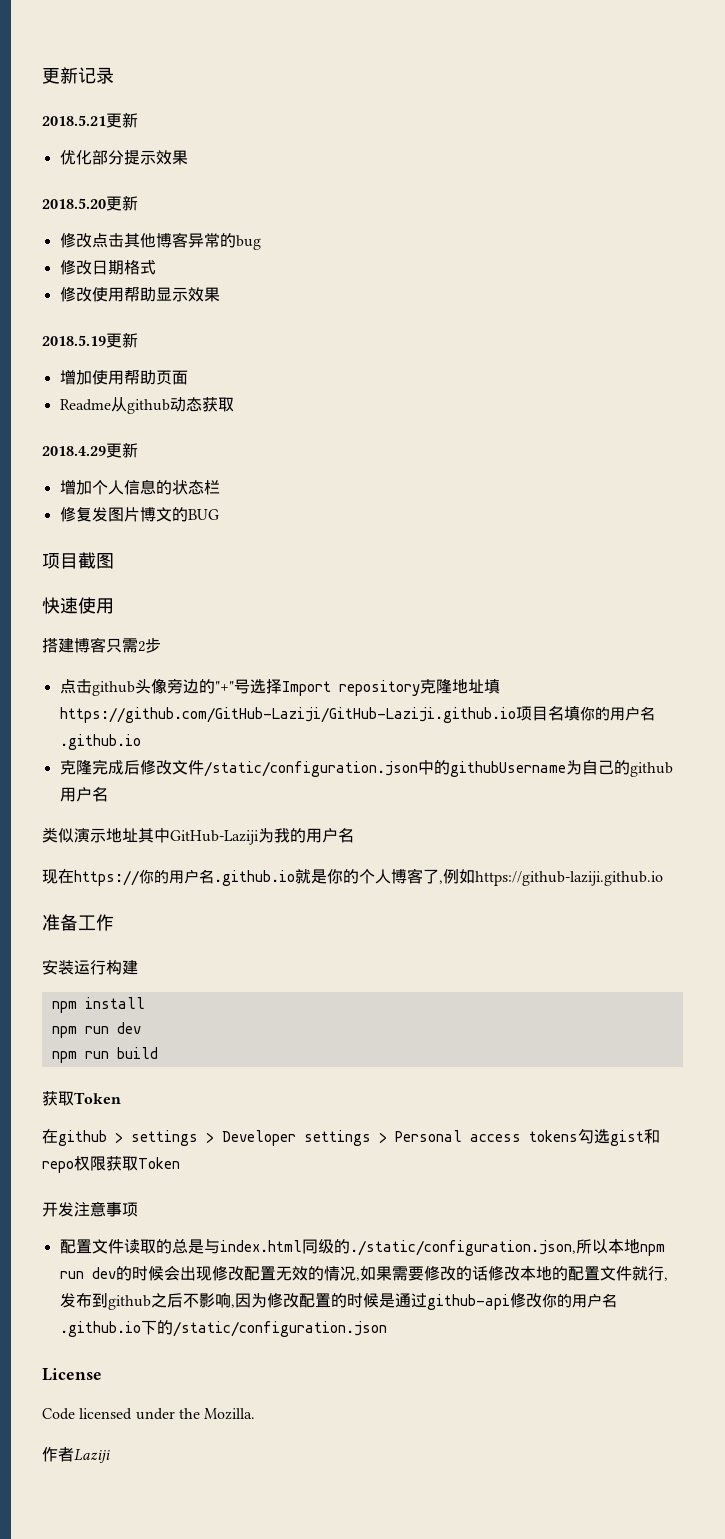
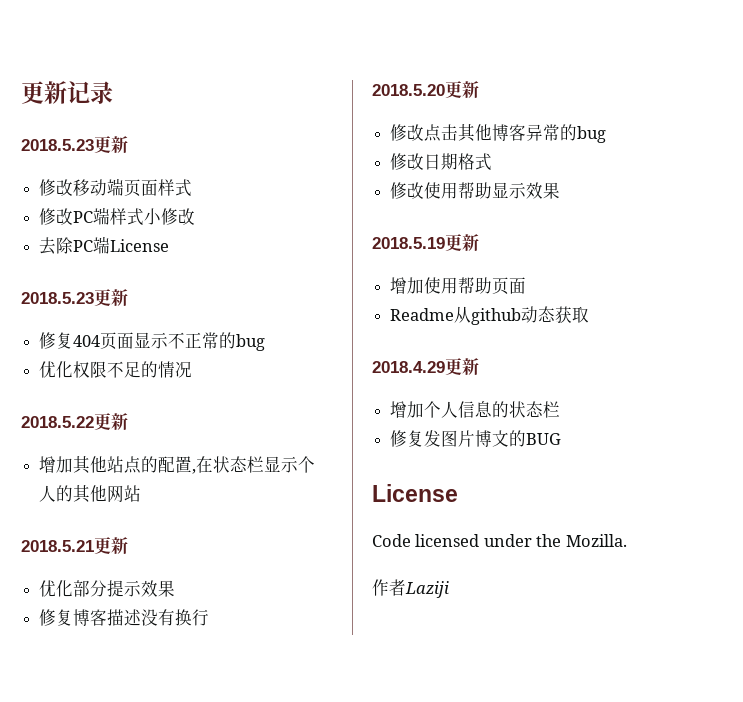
  更新记录
+ 2018.5.23更新
+ 修改移动端页面样式
+ 修改PC端样式小修改
+ 去除PC端License
+ 2018.5.23更新
+ 修复404页面显示不正常的bug
+ 优化权限不足的情况
+ 2018.5.22更新
+ 增加其他站点的配置,在状态栏显示个人的其他网站
+ 修复博客描述没有换行
- 项目截图
- 快速使用
- 搭建博客只需2步
- 点击github头像旁边的"+"号选择Import repository克隆地址填https://github.com/GitHub-Laziji/GitHub-Laziji.github.io项目名填你的用户名.github.io
- 克隆完成后修改文件/static/configuration.json中的githubUsername为自己的github用户名
- 类似演示地址其中GitHub-Laziji为我的用户名
- 现在https://你的用户名.github.io就是你的个人博客了,例如https://github-laziji.github.io
- 准备工作
- 安装运行构建
- npm install
- npm run dev
- npm run build
- 获取Token
- 在github > settings > Developer settings > Personal access tokens勾选gist和repo权限获取Token
- 开发注意事项
- 配置文件读取的总是与index.html同级的./static/configuration.json,所以本地npm run dev的时候会出现修改配置无效的情况,如果需要修改的话修改本地的配置文件就行,发布到github之后不影响,因为修改配置的时候是通过github-api修改你的用户名.github.io下的/static/configuration.json

